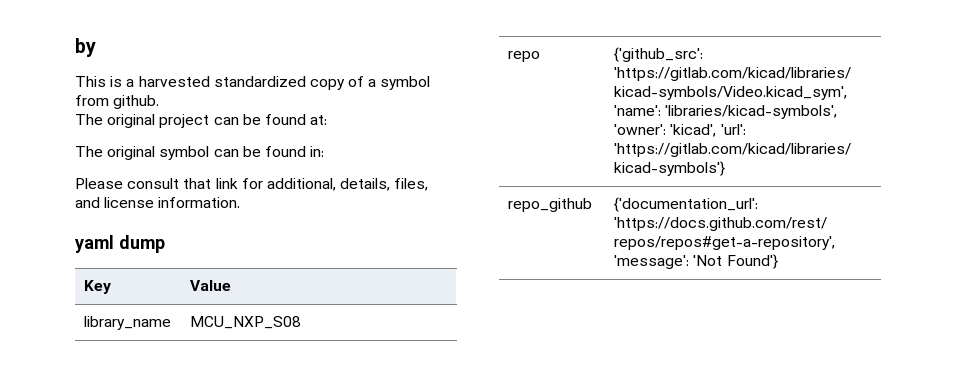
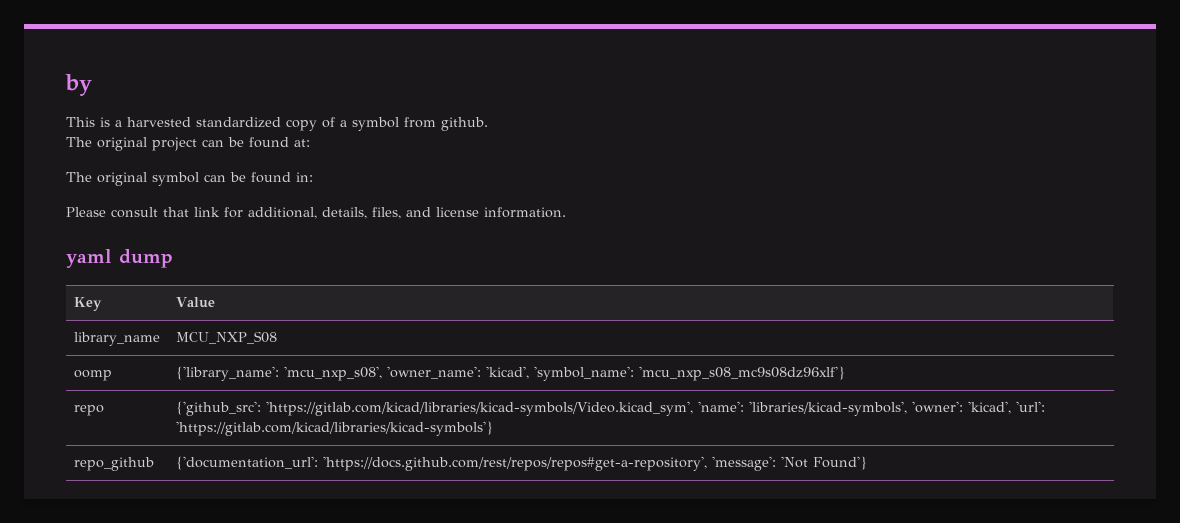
+ oomp | {'library_name': 'mcu_nxp_s08', 'owner_name': 'kicad', 'symbol_name': 'mcu_nxp_s08_mc9s08dz96xlf'}

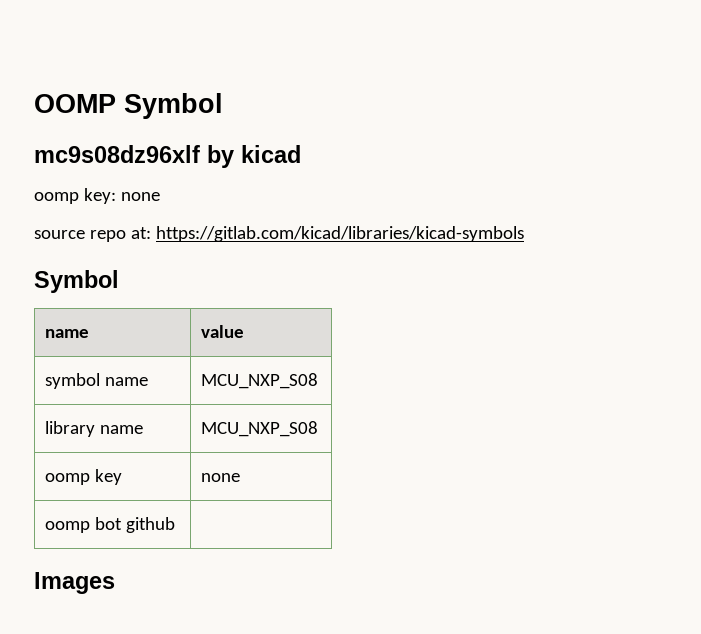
- by
- This is a harvested standardized copy of a symbol from github.
- The original project can be found at:
- The original symbol can be found in:
- Please consult that link for additional, details, files, and license information.
- yaml dump
- Key | Value
- library_name | MCU_NXP_S08
- oomp | {'library_name': 'mcu_nxp_s08', 'owner_name': 'kicad', 'symbol_name': 'mcu_nxp_s08_mc9s08dz96xlf'}
- repo | {'github_src': 'https://gitlab.com/kicad/libraries/kicad-symbols/Video.kicad_sym', 'name': 'libraries/kicad-symbols', 'owner': 'kicad', 'url': 'https://gitlab.com/kicad/libraries/kicad-symbols'}
- repo_github | {'documentation_url': 'https://docs.github.com/rest/repos/repos#get-a-repository', 'message': 'Not Found'}
+ OOMP Symbol
+ mc9s08dz96xlf by kicad
+ oomp key: none
+ source repo at: https://gitlab.com/kicad/libraries/kicad-symbols
+ Symbol
+ name | value
+ symbol name | MCU_NXP_S08
+ library name | MCU_NXP_S08
+ oomp key | none
+ oomp bot github |
+ Images

